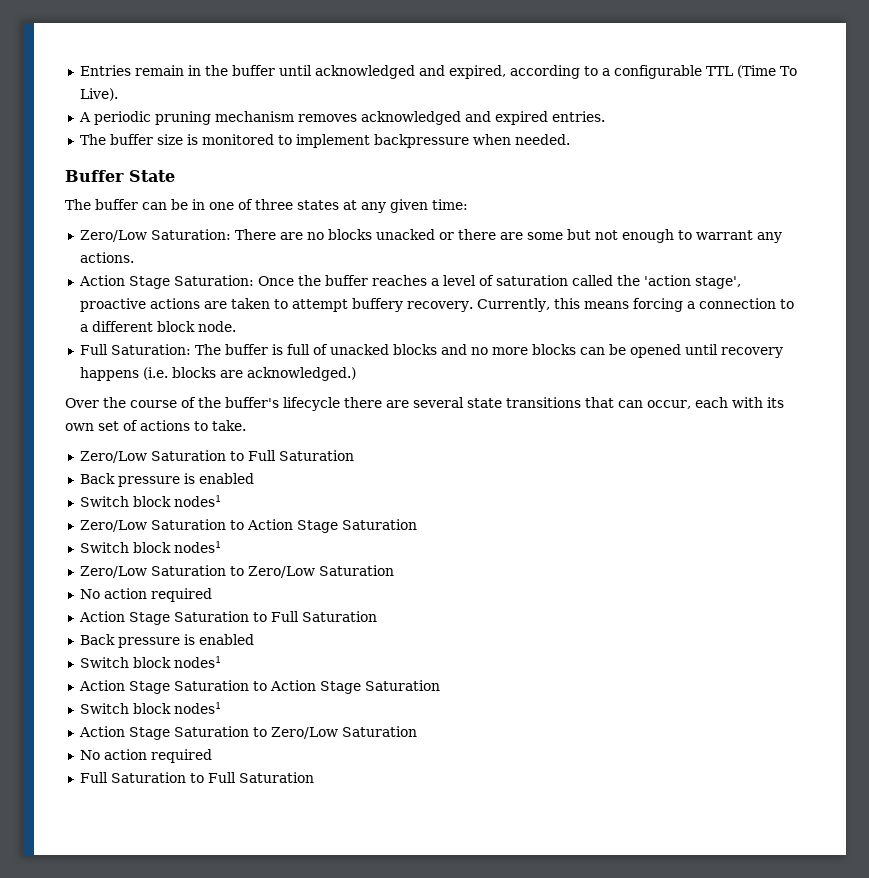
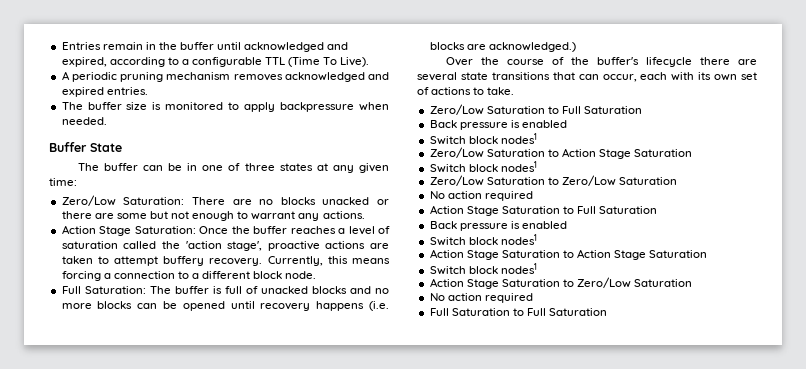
- The buffer size is monitored to implement backpressure when needed.
+ The buffer size is monitored to apply backpressure when needed.

